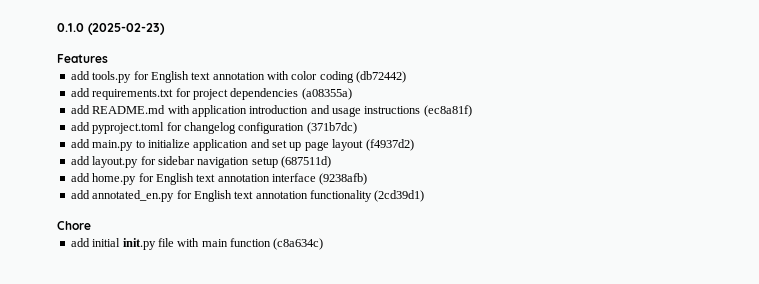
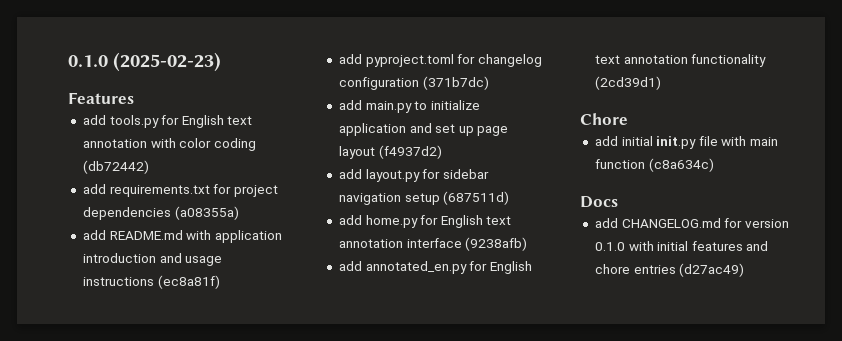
+ Docs
+ add CHANGELOG.md for version 0.1.0 with initial features and chore entries (d27ac49)

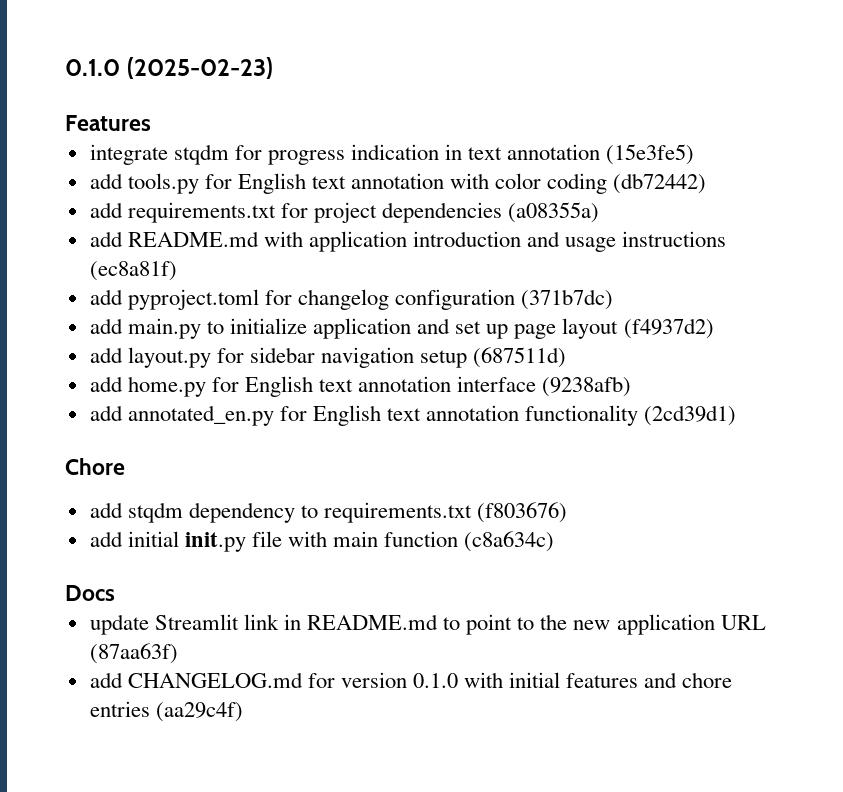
+ integrate stqdm for progress indication in text annotation (15e3fe5)
+ add stqdm dependency to requirements.txt (f803676)
+ update Streamlit link in README.md to point to the new application URL (87aa63f)
- add CHANGELOG.md for version 0.1.0 with initial features and chore entries (d27ac49)
+ add CHANGELOG.md for version 0.1.0 with initial features and chore entries (aa29c4f)

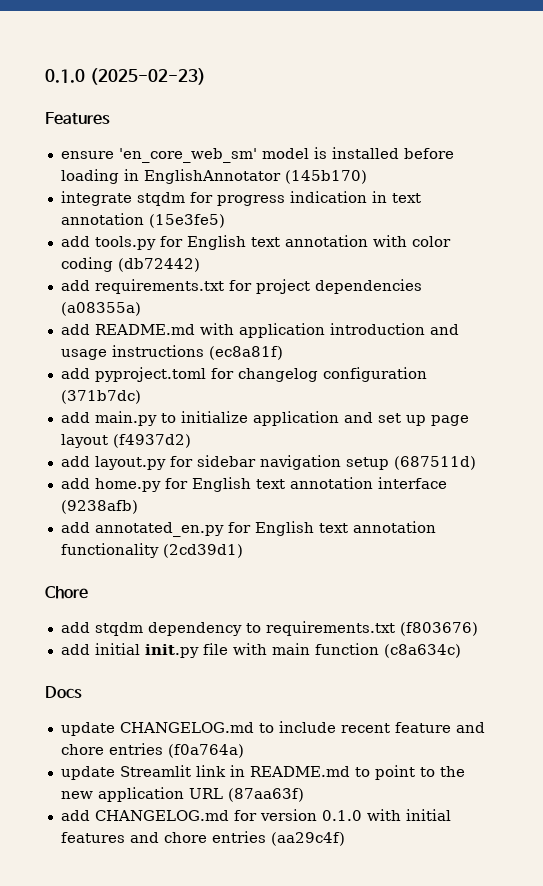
+ ensure 'en_core_web_sm' model is installed before loading in EnglishAnnotator (145b170)
+ update CHANGELOG.md to include recent feature and chore entries (f0a764a)

